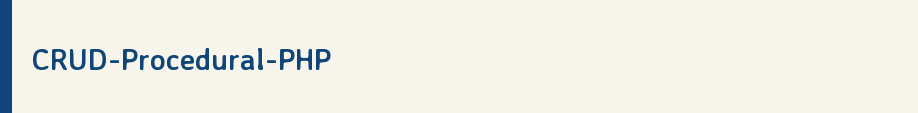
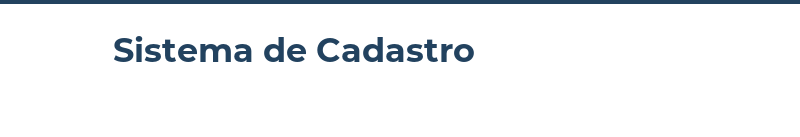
- CRUD-Procedural-PHP
+ Sistema de Cadastro

